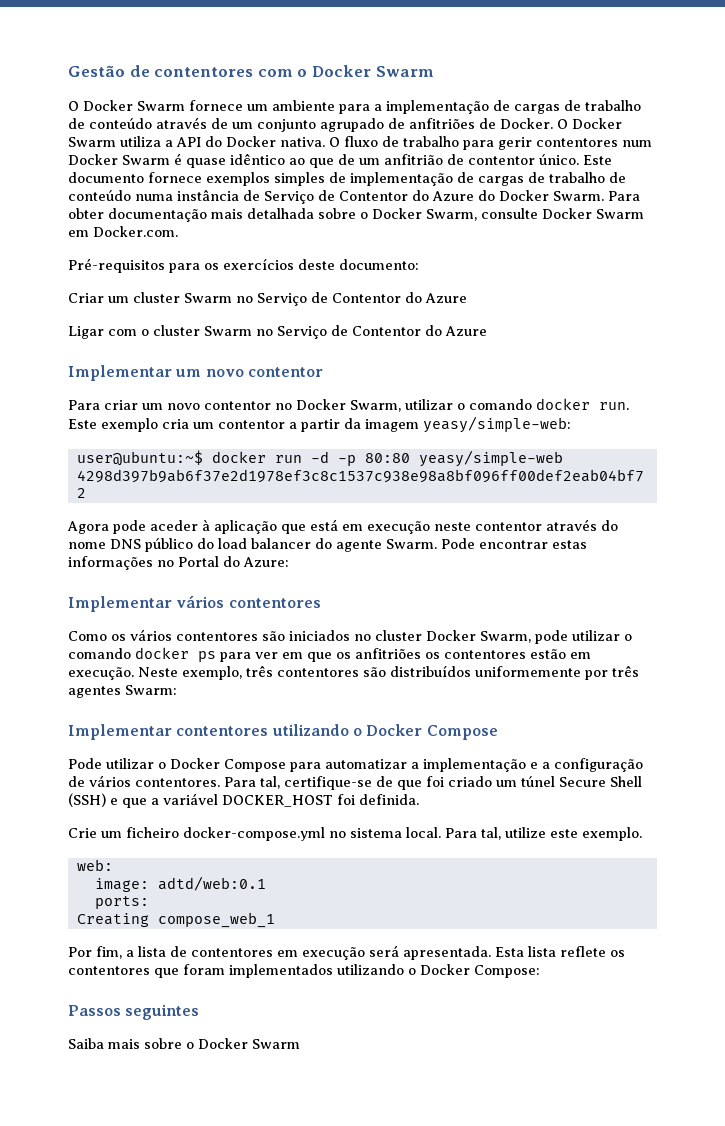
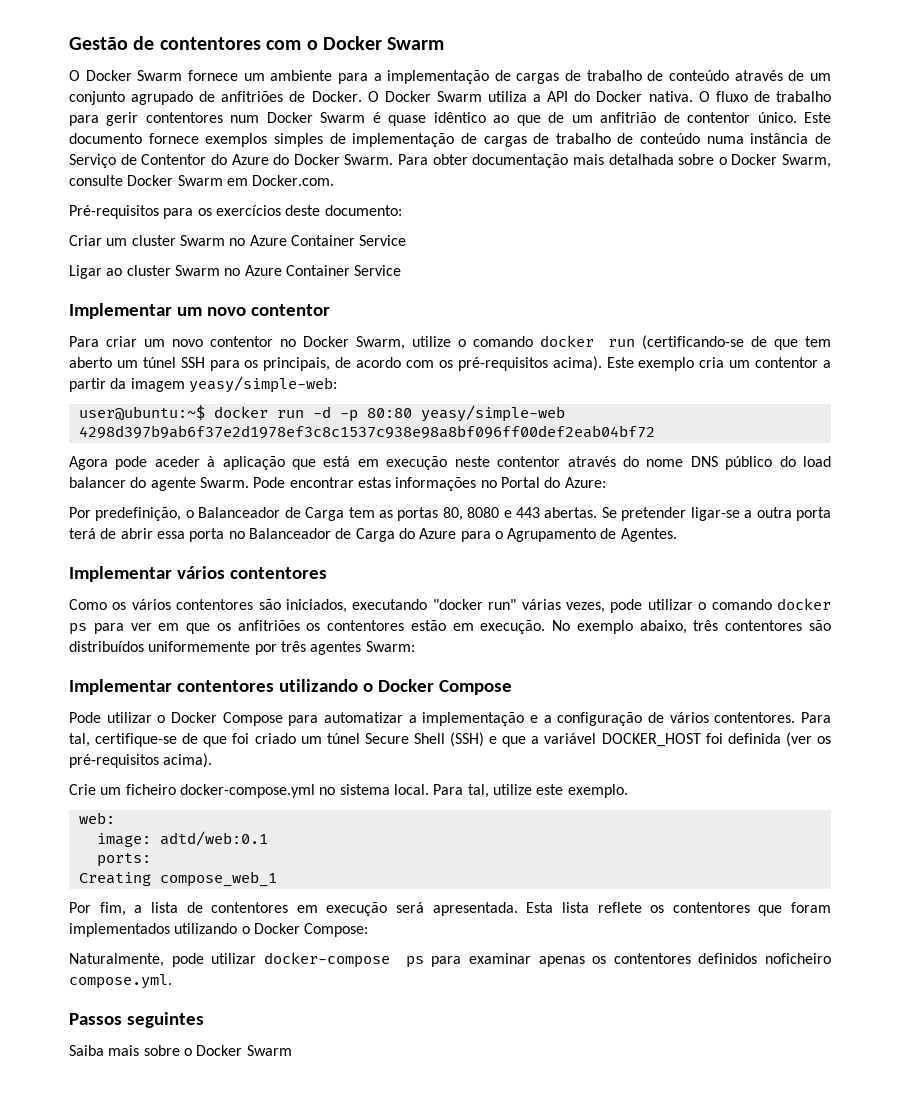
- Criar um cluster Swarm no Serviço de Contentor do Azure
+ Criar um cluster Swarm no Azure Container Service
- Ligar com o cluster Swarm no Serviço de Contentor do Azure
+ Ligar ao cluster Swarm no Azure Container Service
- Para criar um novo contentor no Docker Swarm, utilizar o comando docker run.
+ Para criar um novo contentor no Docker Swarm, utilize o comando docker run (certificando-se de que tem aberto um túnel SSH para os principais, de acordo com os pré-requisitos acima).
+ Por predefinição, o Balanceador de Carga tem as portas 80, 8080 e 443 abertas. Se pretender ligar-se a outra porta terá de abrir essa porta no Balanceador de Carga do Azure para o Agrupamento de Agentes.
- Como os vários contentores são iniciados no cluster Docker Swarm, pode utilizar o comando docker ps para ver em que os anfitriões os contentores estão em execução.
+ Como os vários contentores são iniciados, executando "docker run" várias vezes, pode utilizar o comando docker ps para ver em que os anfitriões os contentores estão em execução.
- Neste exemplo, três contentores são distribuídos uniformemente por três agentes Swarm:
+ No exemplo abaixo, três contentores são distribuídos uniformemente por três agentes Swarm:
- Para tal, certifique-se de que foi criado um túnel Secure Shell (SSH) e que a variável DOCKER_HOST foi definida.
+ Para tal, certifique-se de que foi criado um túnel Secure Shell (SSH) e que a variável DOCKER_HOST foi definida (ver os pré-requisitos acima).
+ Naturalmente, pode utilizar docker-compose ps para examinar apenas os contentores definidos noficheiro compose.yml.

